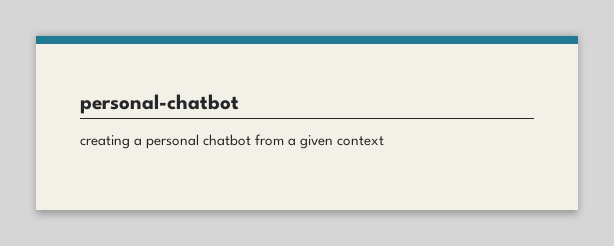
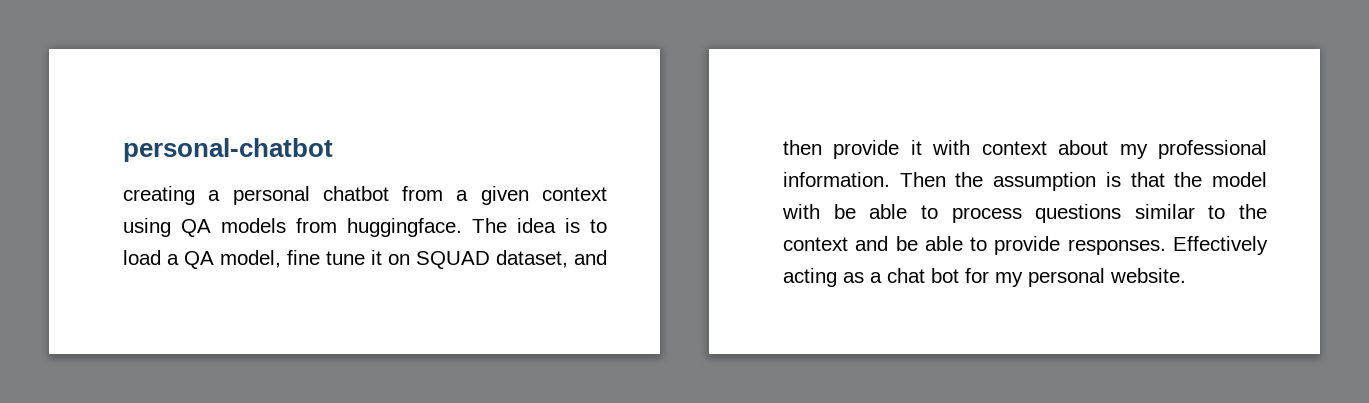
- creating a personal chatbot from a given context
+ creating a personal chatbot from a given context using QA models from huggingface. The idea is to load a QA model, fine tune it on SQUAD dataset, and then provide it with context about my professional information. Then the assumption is that the model with be able to process questions similar to the context and be able to provide responses. Effectively acting as a chat bot for my personal website.

